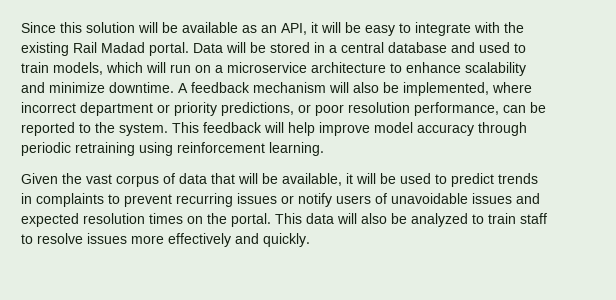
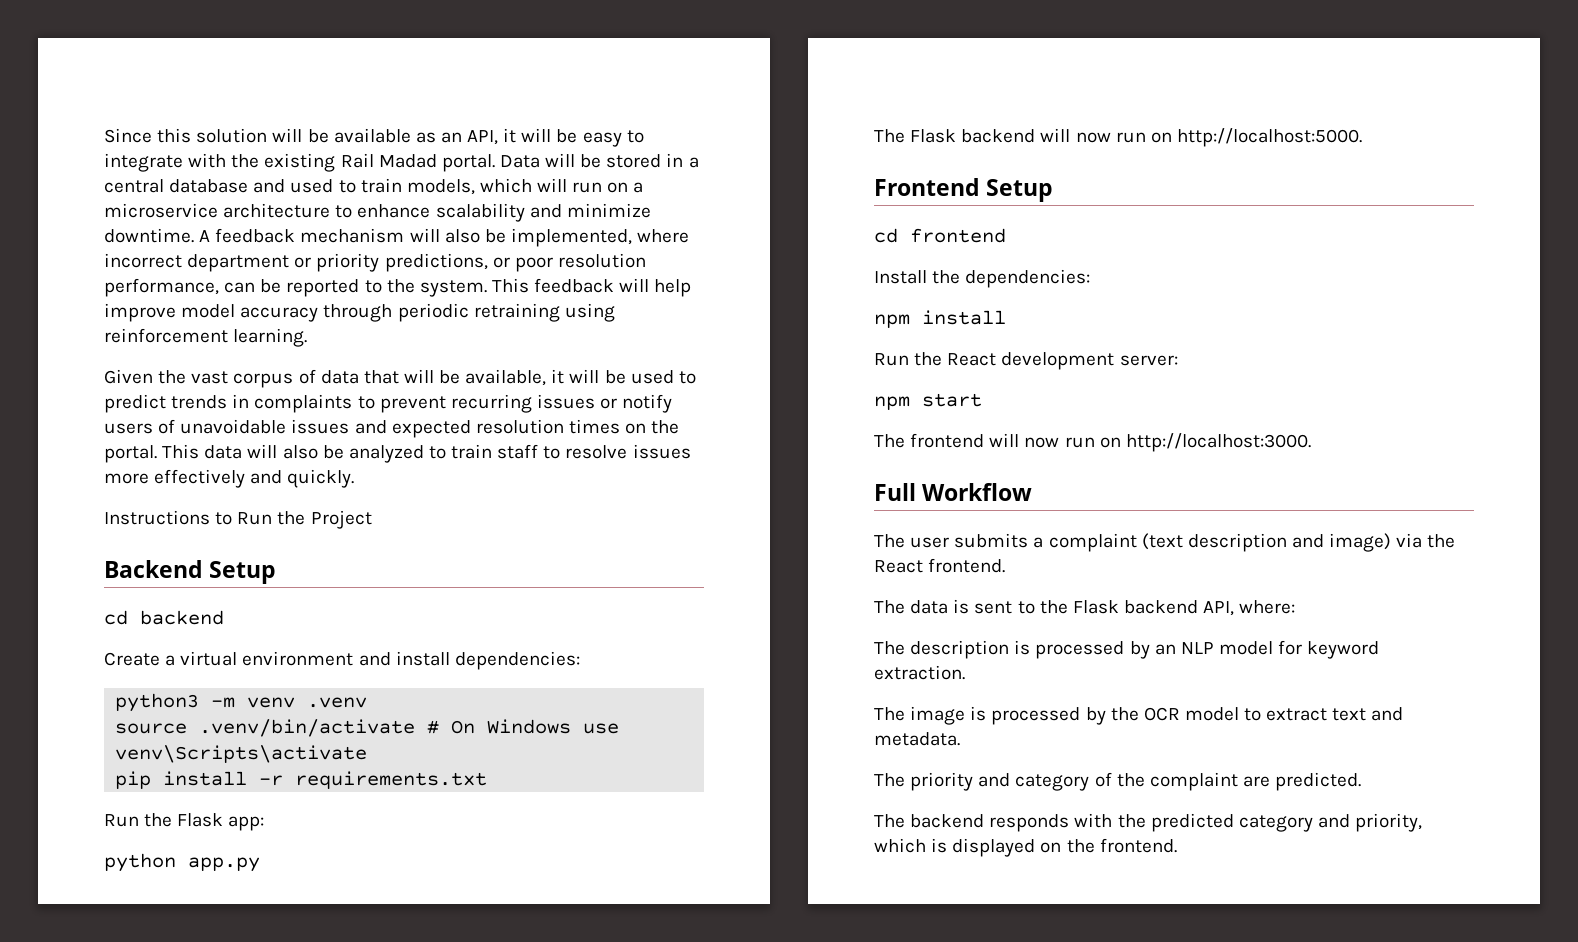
+ Instructions to Run the Project
+ Backend Setup
+ cd backend
+ Create a virtual environment and install dependencies:
+ python3 -m venv .venv
+ source .venv/bin/activate # On Windows use venv\Scripts\activate
+ pip install -r requirements.txt
+ Run the Flask app:
+ python app.py
+ The Flask backend will now run on http://localhost:5000.
+ Frontend Setup
+ cd frontend
+ Install the dependencies:
+ npm install
+ Run the React development server:
+ npm start
+ The frontend will now run on http://localhost:3000.
+ Full Workflow
+ The user submits a complaint (text description and image) via the React frontend.
+ The data is sent to the Flask backend API, where:
+ The description is processed by an NLP model for keyword extraction.
+ The image is processed by the OCR model to extract text and metadata.
+ The priority and category of the complaint are predicted.
+ The backend responds with the predicted category and priority, which is displayed on the frontend.

